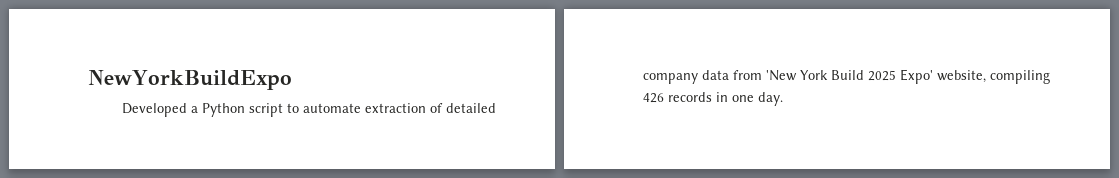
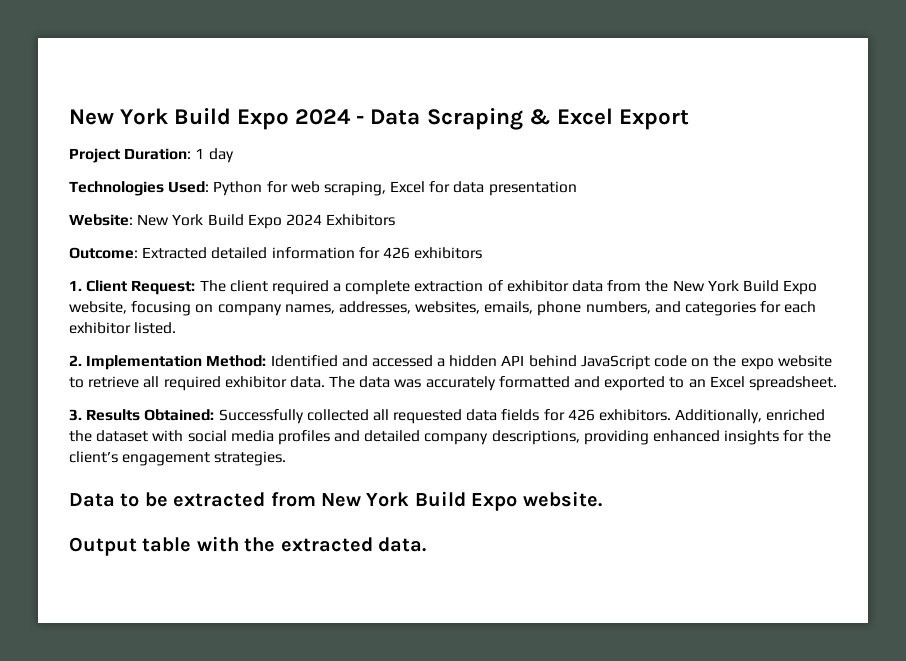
- NewYorkBuildExpo
- Developed a Python script to automate extraction of detailed company data from 'New York Build 2025 Expo' website, compiling 426 records in one day.
+ New York Build Expo 2024 - Data Scraping & Excel Export
+ Project Duration: 1 day
+ Technologies Used: Python for web scraping, Excel for data presentation
+ Website: New York Build Expo 2024 Exhibitors
+ Outcome: Extracted detailed information for 426 exhibitors
+ 1. Client Request: The client required a complete extraction of exhibitor data from the New York Build Expo website, focusing on company names, addresses, websites, emails, phone numbers, and categories for each exhibitor listed.
+ 2. Implementation Method: Identified and accessed a hidden API behind JavaScript code on the expo website to retrieve all required exhibitor data. The data was accurately formatted and exported to an Excel spreadsheet.
+ 3. Results Obtained: Successfully collected all requested data fields for 426 exhibitors. Additionally, enriched the dataset with social media profiles and detailed company descriptions, providing enhanced insights for the client’s engagement strategies.
+ Data to be extracted from New York Build Expo website.
+ Output table with the extracted data.

